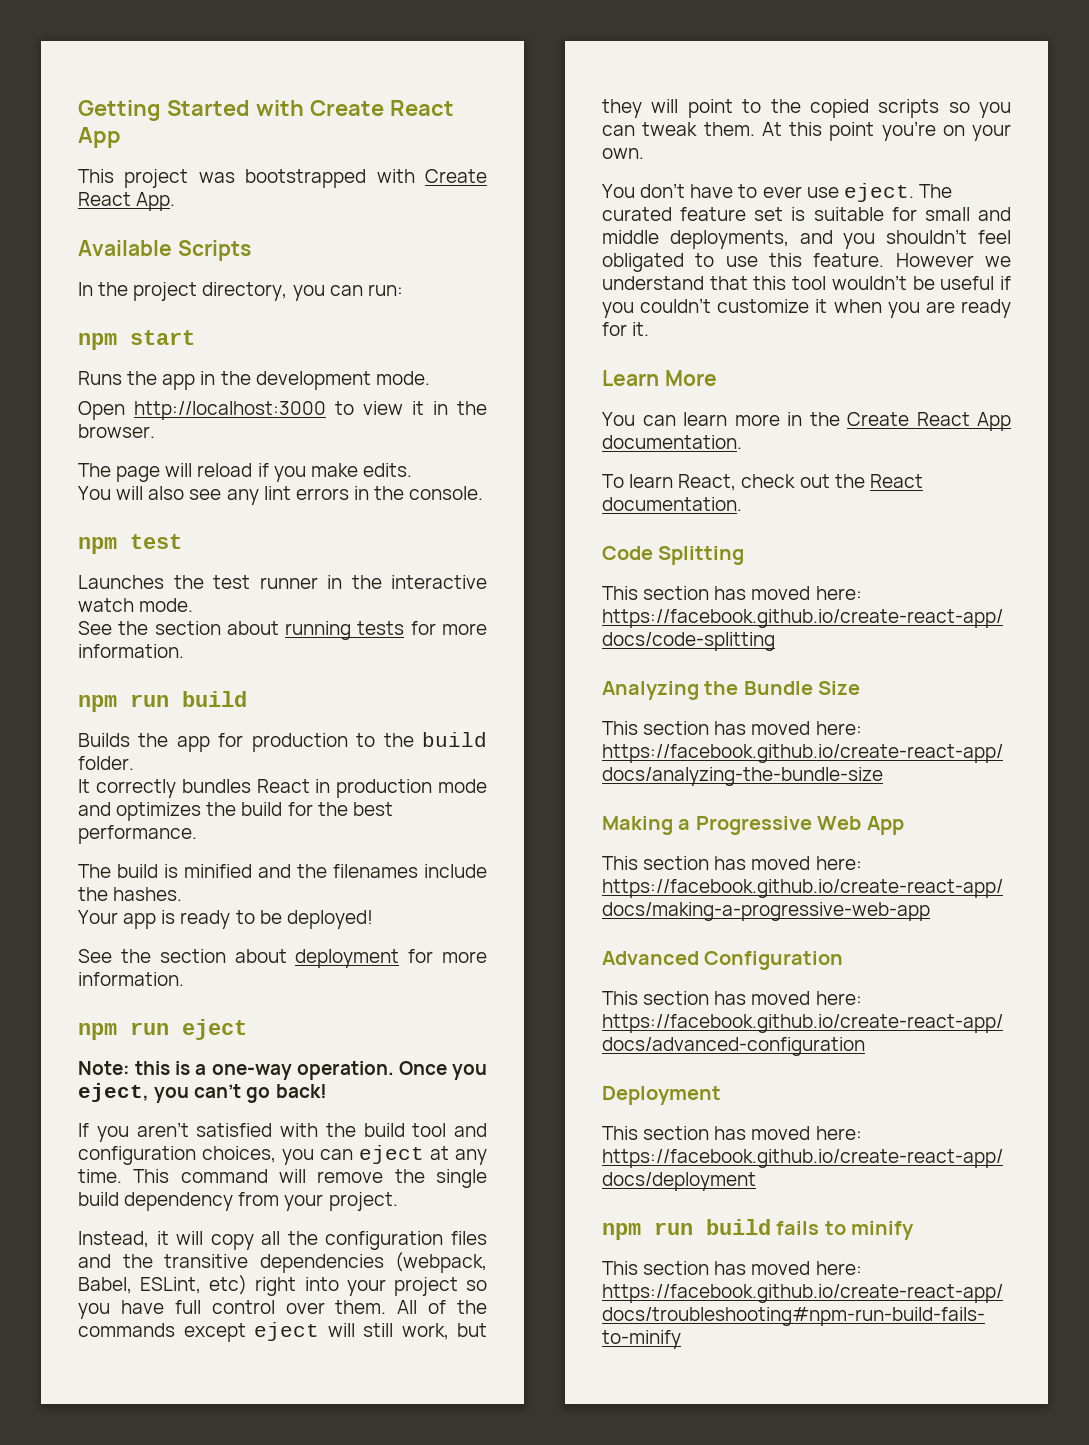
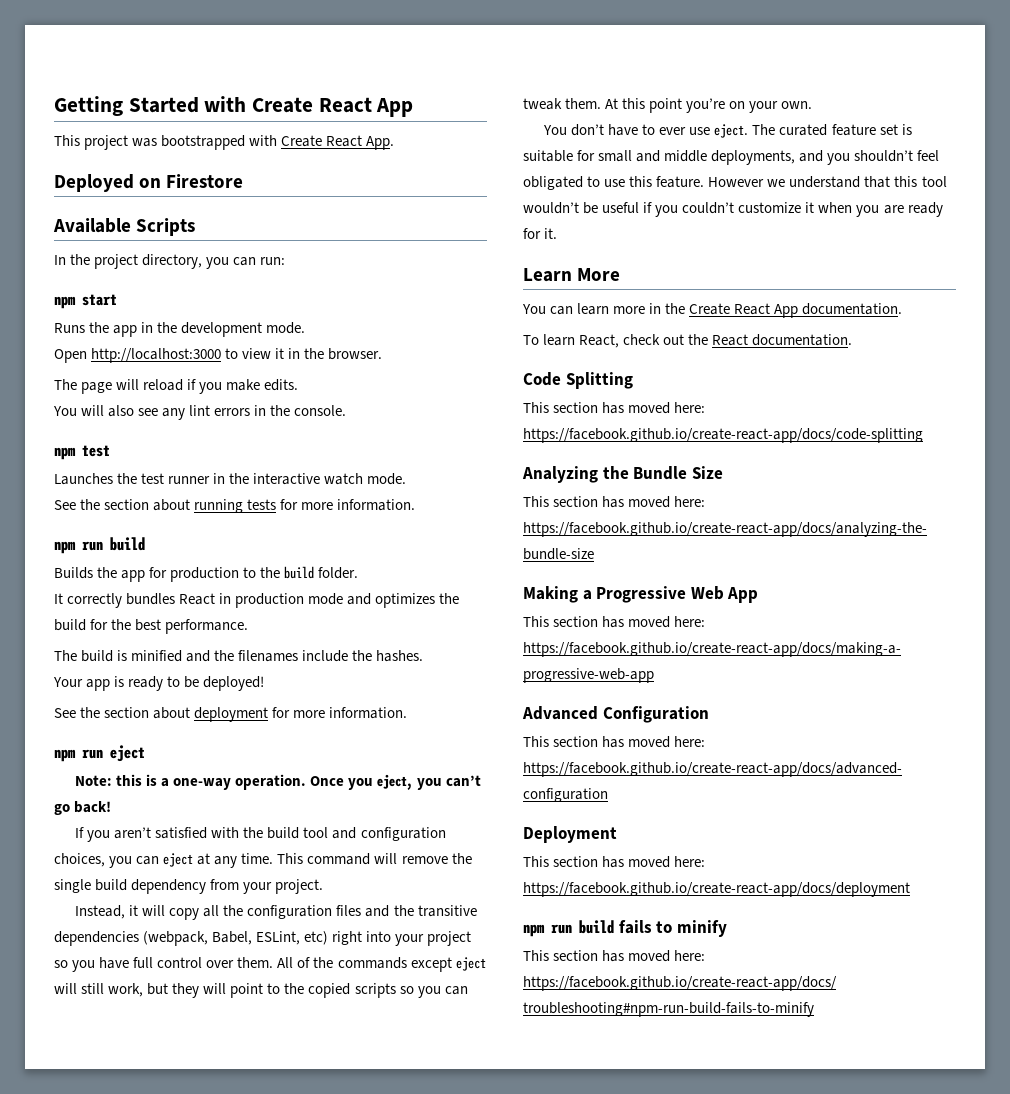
+ Deployed on Firestore

